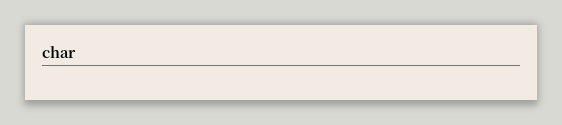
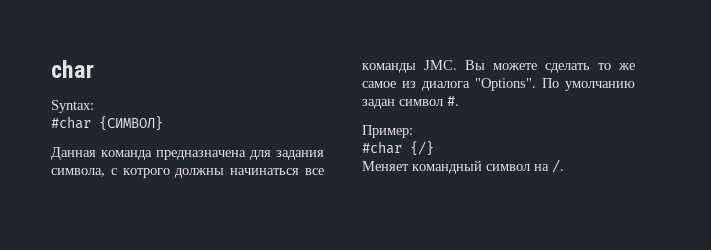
+ Syntax:
+ #char {СИМВОЛ}
+ Данная команда предназначена для задания символа, с котрого должны начинаться все команды JMC. Вы можете сделать то же самое из диалога "Options". По умолчанию задан символ #.
+ Пример:
+ #char {/}
+ Меняет командный символ на /.

